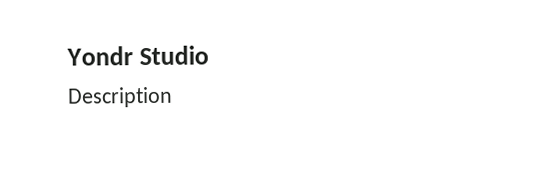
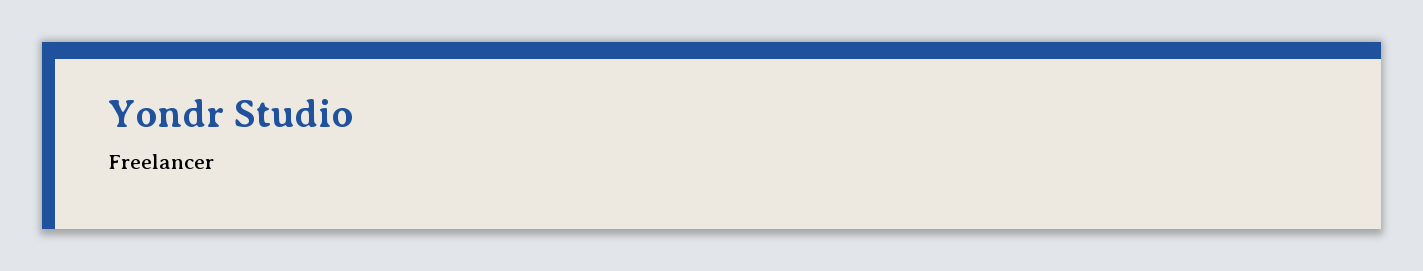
- Description
+ Freelancer

